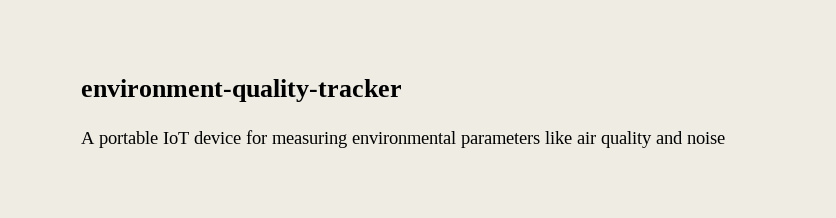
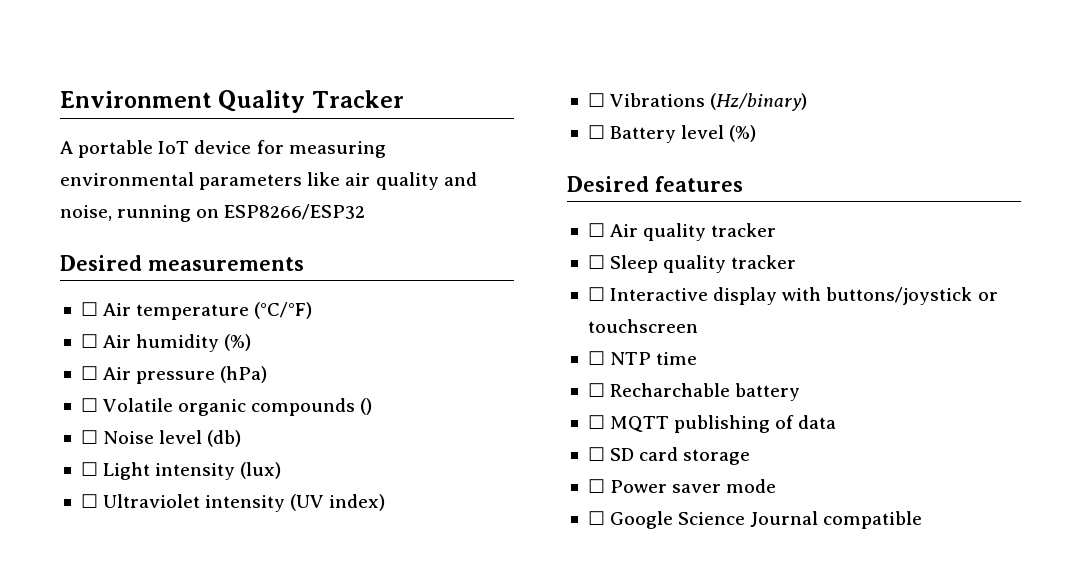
- environment-quality-tracker
+ Environment Quality Tracker
- A portable IoT device for measuring environmental parameters like air quality and noise
+ A portable IoT device for measuring environmental parameters like air quality and noise, running on ESP8266/ESP32
+ Desired measurements
+ ☐ Air temperature (°C/°F)
+ ☐ Air humidity (%)
+ ☐ Air pressure (hPa)
+ ☐ Volatile organic compounds ()
+ ☐ Noise level (db)
+ ☐ Light intensity (lux)
+ ☐ Ultraviolet intensity (UV index)
+ ☐ Vibrations (Hz/binary)
+ ☐ Battery level (%)
+ Desired features
+ ☐ Air quality tracker
+ ☐ Sleep quality tracker
+ ☐ Interactive display with buttons/joystick or touchscreen
+ ☐ NTP time
+ ☐ Recharchable battery
+ ☐ MQTT publishing of data
+ ☐ SD card storage
+ ☐ Power saver mode
+ ☐ Google Science Journal compatible

